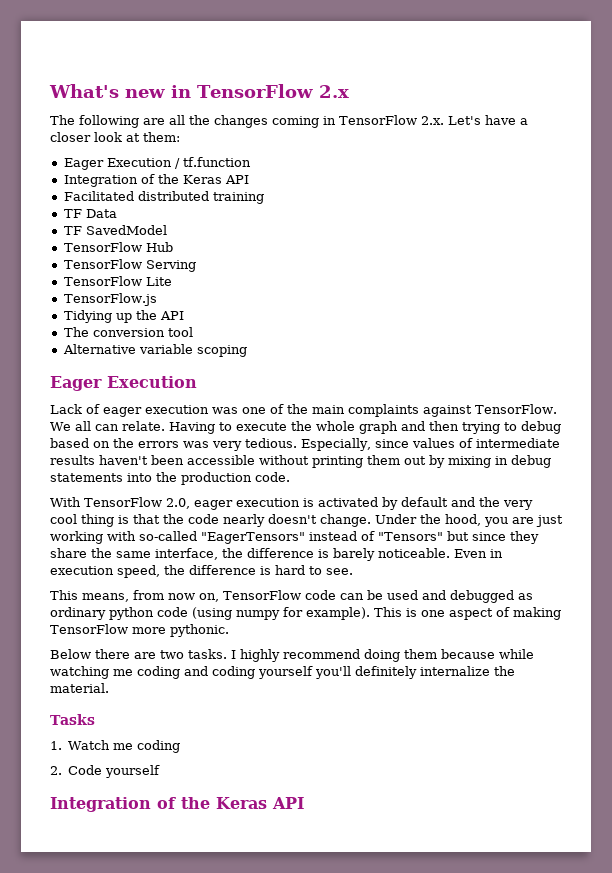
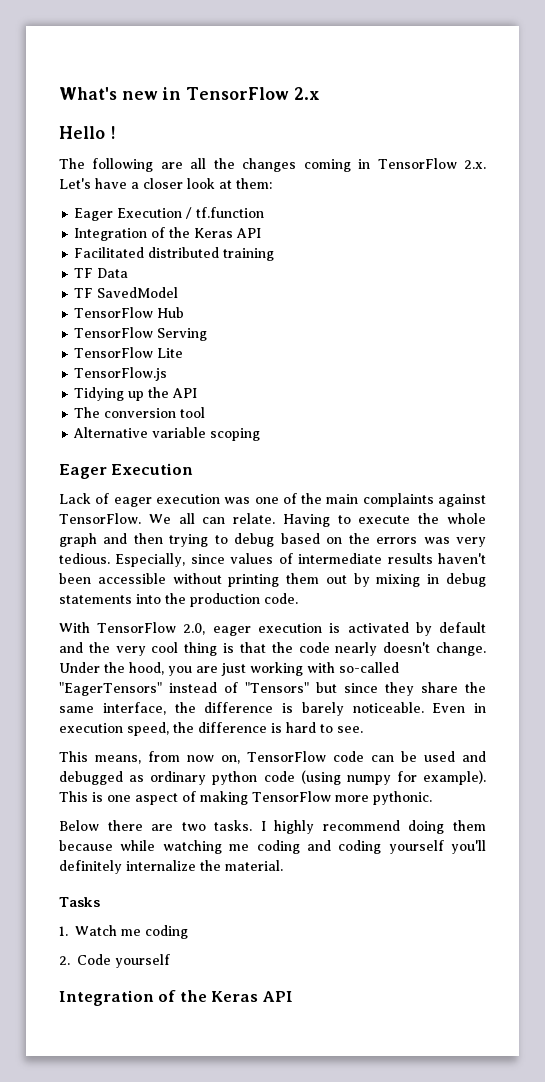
+ Hello !

